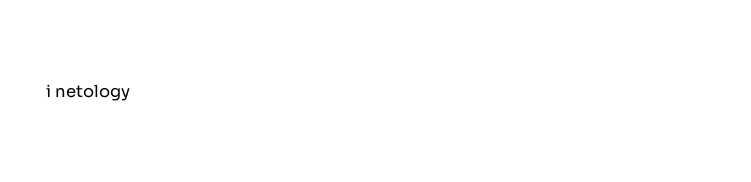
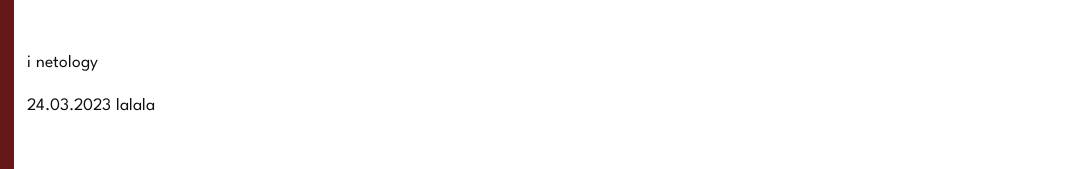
+ 24.03.2023 lalala

